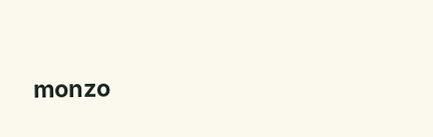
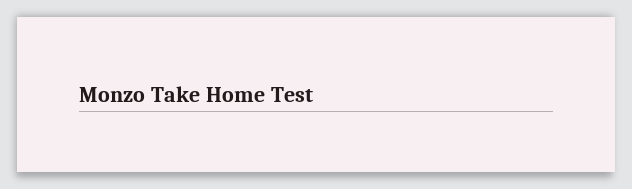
- monzo
+ Monzo Take Home Test

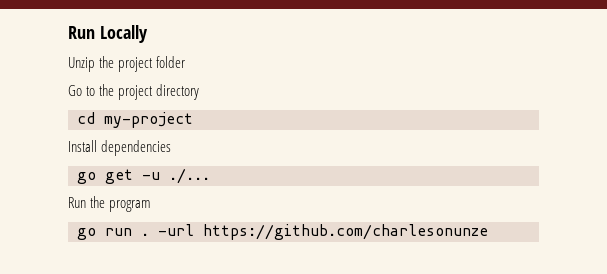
- Monzo Take Home Test
+ Run Locally
+ Unzip the project folder
+ Go to the project directory
+ cd my-project
+ Install dependencies
+ go get -u ./...
+ Run the program
+ go run . -url https://github.com/charlesonunze

